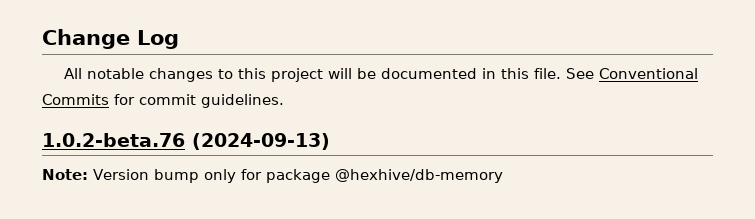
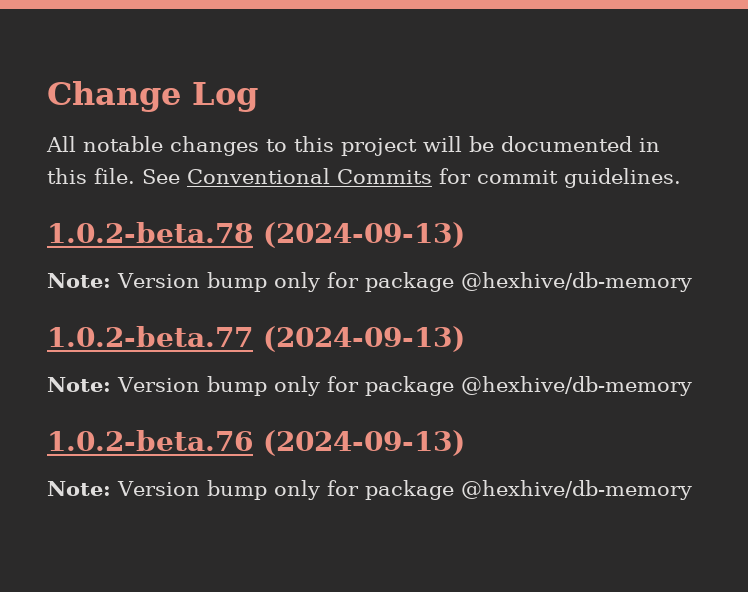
+ 1.0.2-beta.78 (2024-09-13)
+ Note: Version bump only for package @hexhive/db-memory
+ 1.0.2-beta.77 (2024-09-13)
+ Note: Version bump only for package @hexhive/db-memory

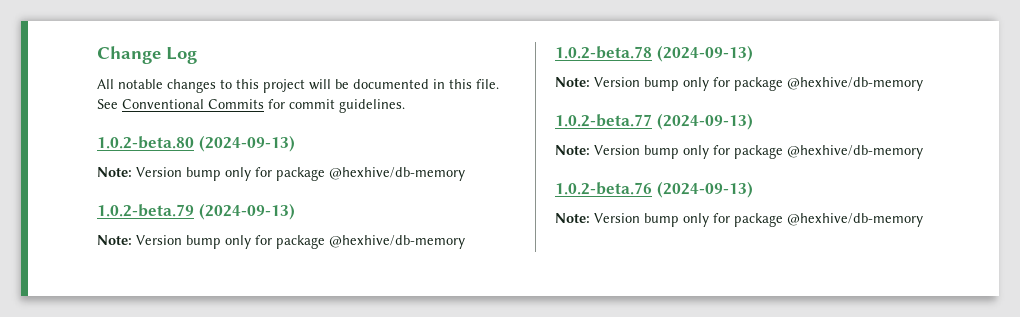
+ 1.0.2-beta.80 (2024-09-13)
+ Note: Version bump only for package @hexhive/db-memory
+ 1.0.2-beta.79 (2024-09-13)
+ Note: Version bump only for package @hexhive/db-memory

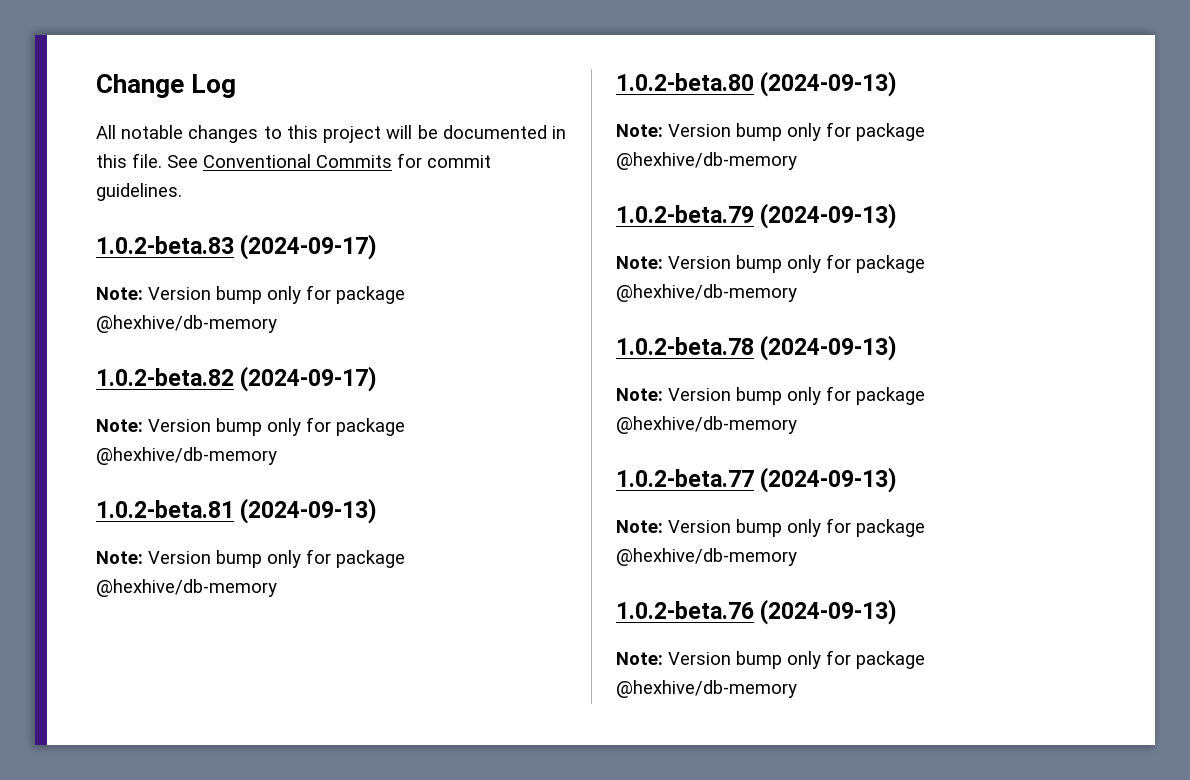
+ 1.0.2-beta.83 (2024-09-17)
+ Note: Version bump only for package @hexhive/db-memory
+ 1.0.2-beta.82 (2024-09-17)
+ Note: Version bump only for package @hexhive/db-memory
+ 1.0.2-beta.81 (2024-09-13)
+ Note: Version bump only for package @hexhive/db-memory

